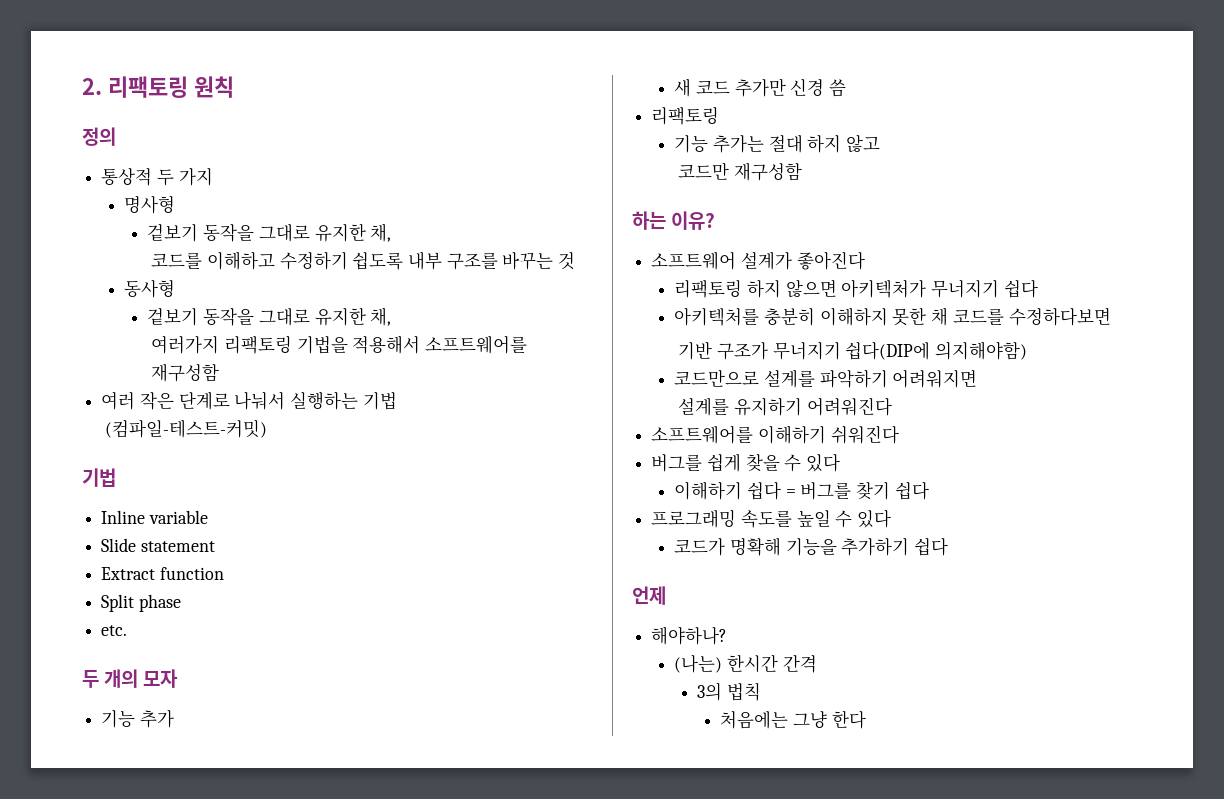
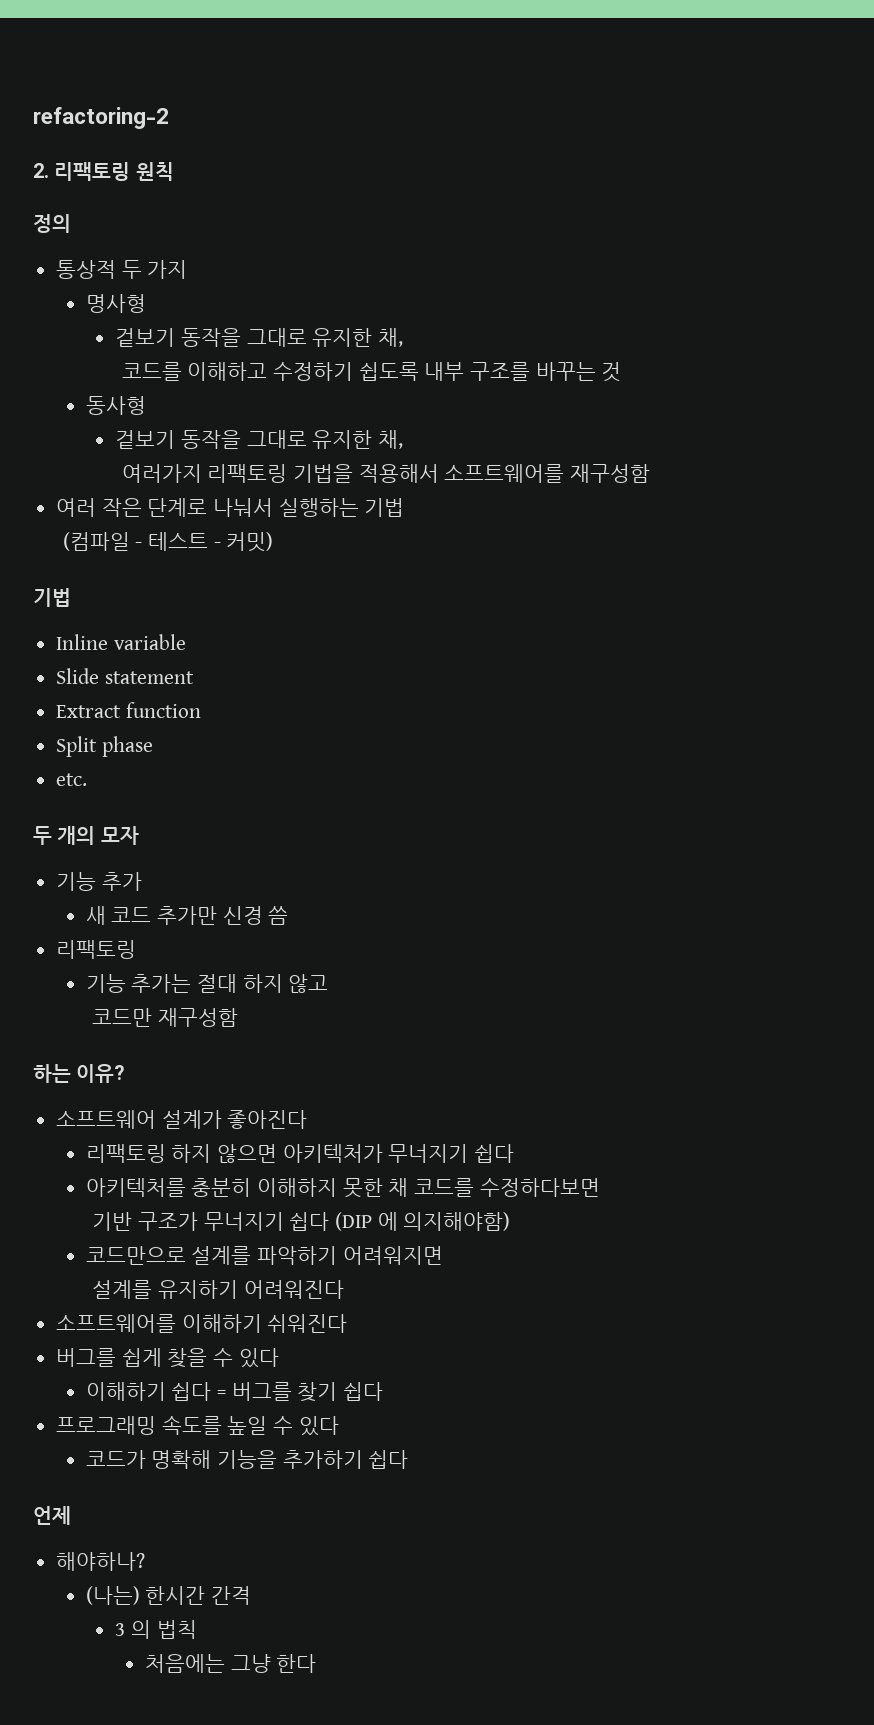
+ refactoring-2
- (컴파일-테스트-커밋)
+ (컴파일 - 테스트 - 커밋)
- 기반 구조가 무너지기 쉽다(DIP에 의지해야함)
+ 기반 구조가 무너지기 쉽다 (DIP 에 의지해야함)
- 3의 법칙
+ 3 의 법칙

